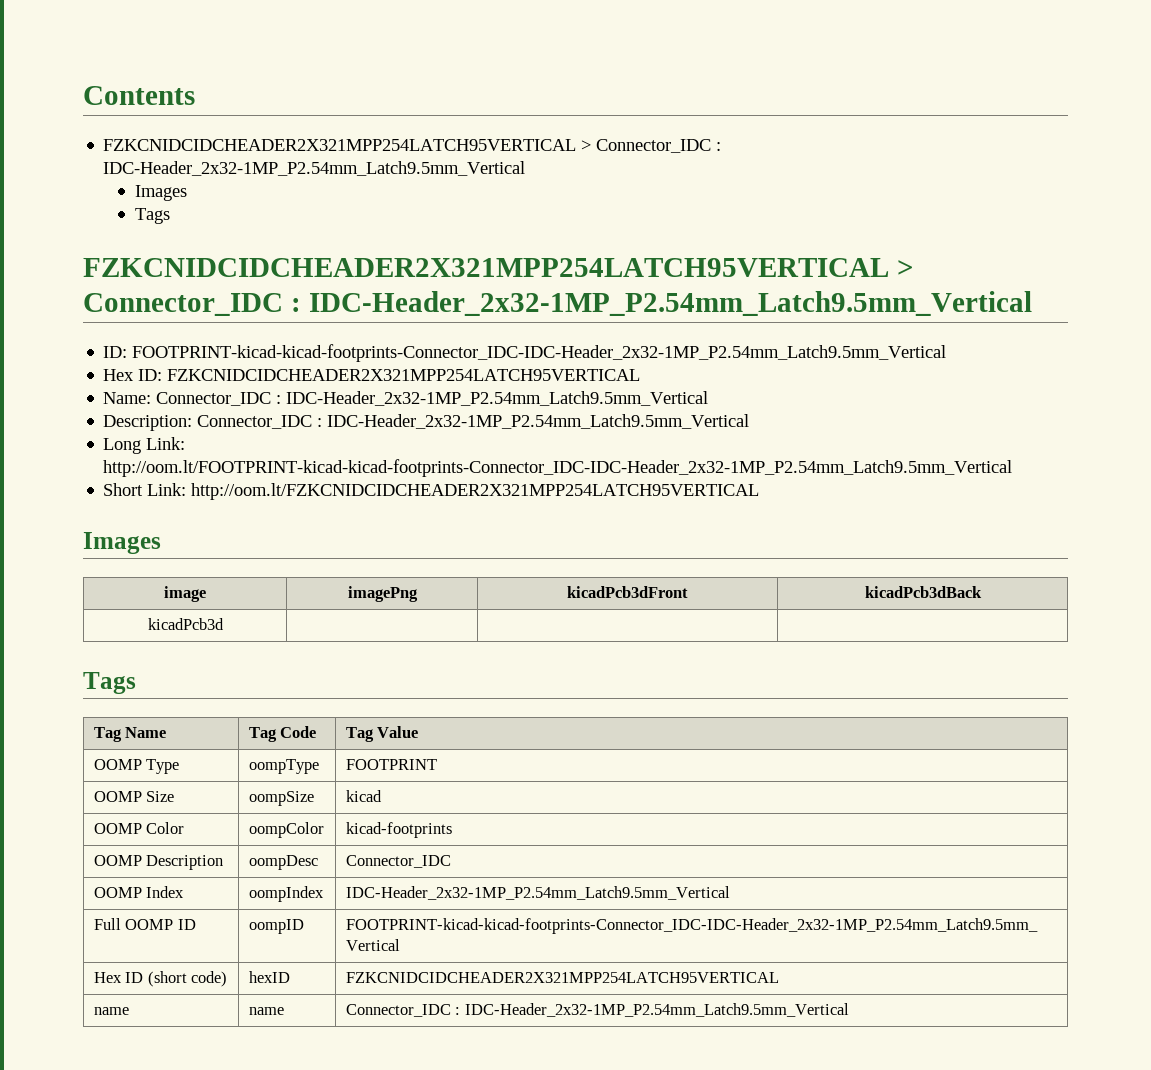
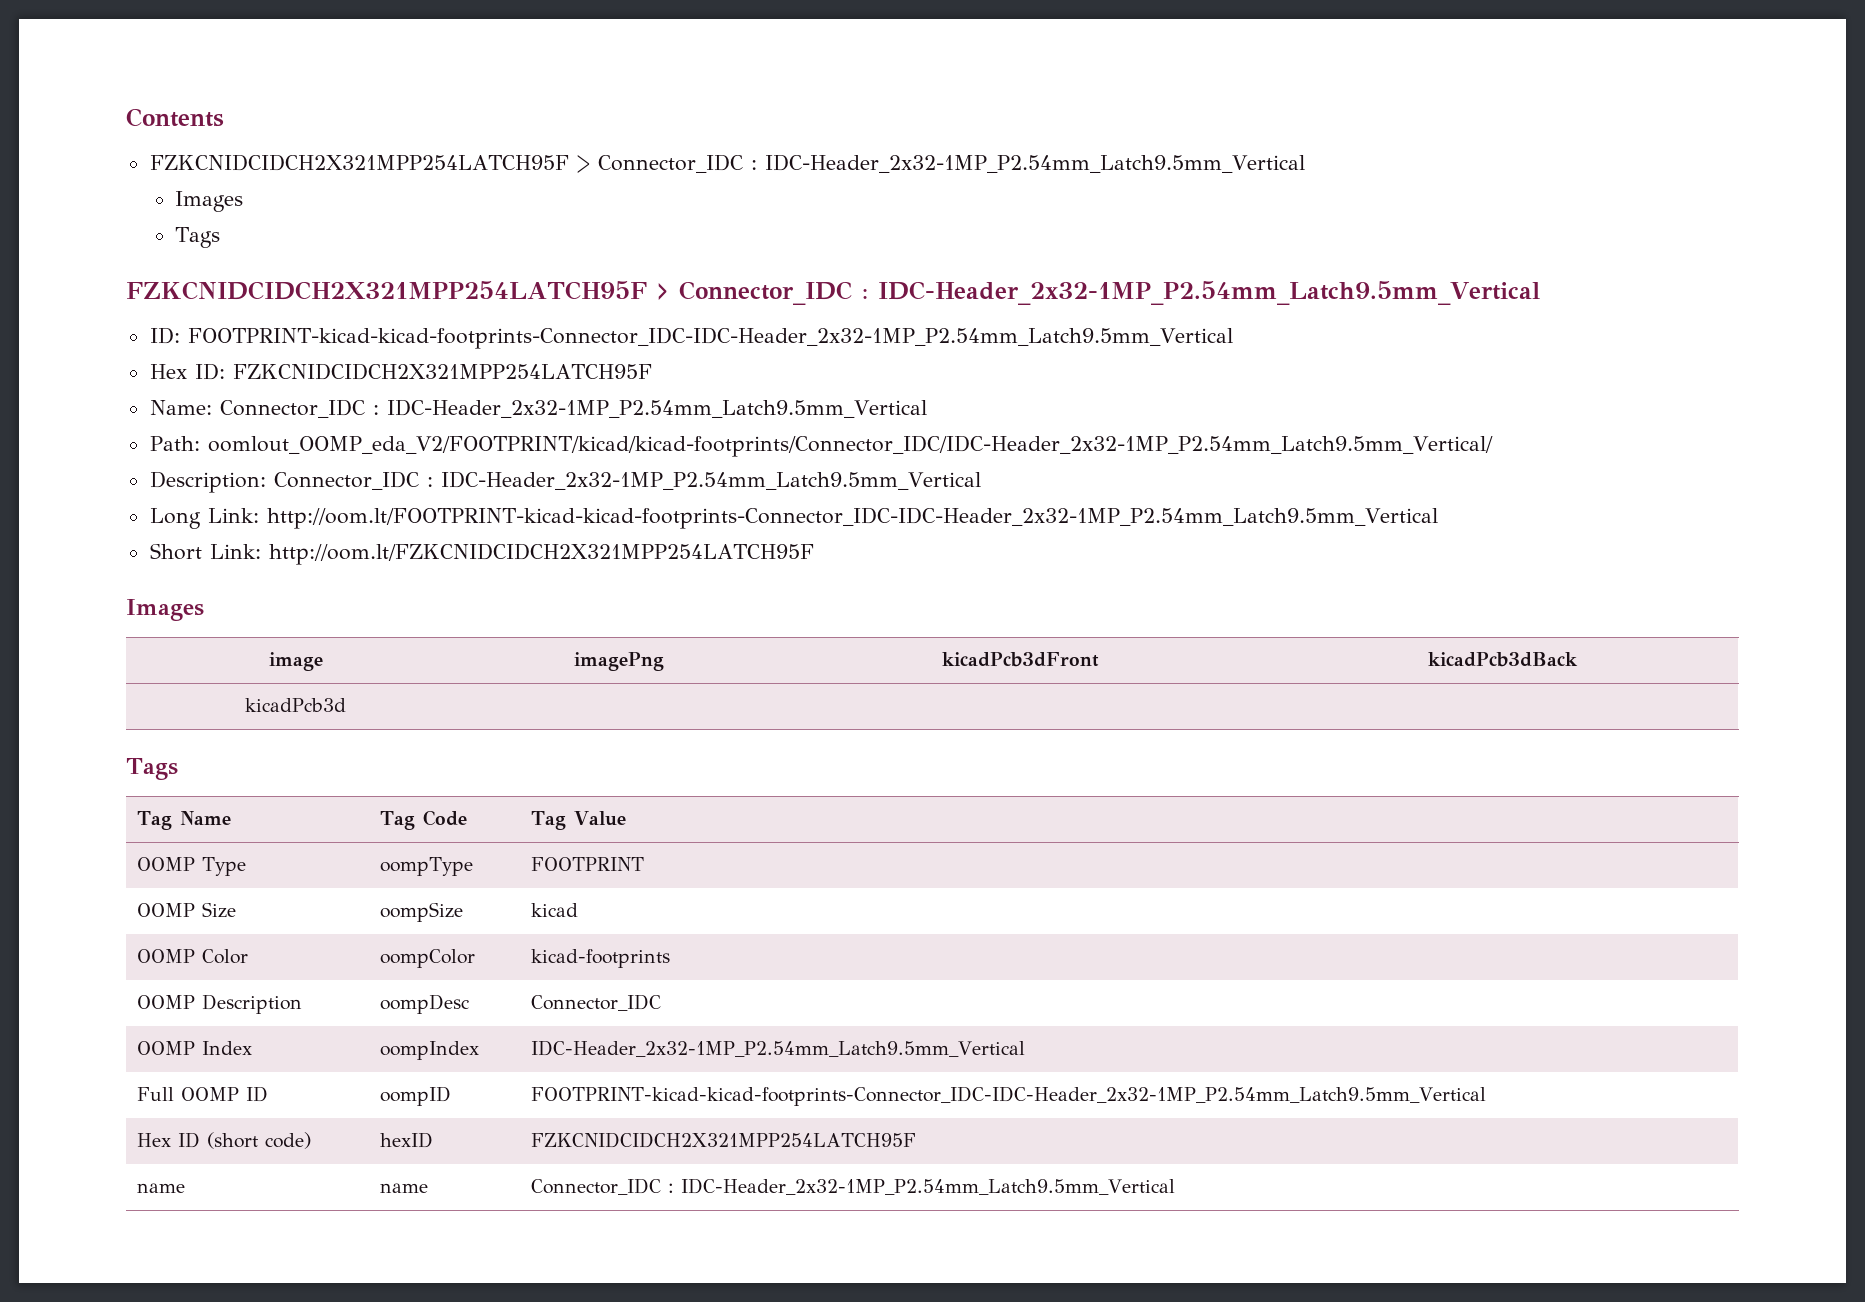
  Contents
- FZKCNIDCIDCHEADER2X321MPP254LATCH95VERTICAL > Connector_IDC : IDC-Header_2x32-1MP_P2.54mm_Latch9.5mm_Vertical
+ FZKCNIDCIDCH2X321MPP254LATCH95F > Connector_IDC : IDC-Header_2x32-1MP_P2.54mm_Latch9.5mm_Vertical
  Images
  Tags
- FZKCNIDCIDCHEADER2X321MPP254LATCH95VERTICAL > Connector_IDC : IDC-Header_2x32-1MP_P2.54mm_Latch9.5mm_Vertical
+ FZKCNIDCIDCH2X321MPP254LATCH95F > Connector_IDC : IDC-Header_2x32-1MP_P2.54mm_Latch9.5mm_Vertical
- Hex ID: FZKCNIDCIDCHEADER2X321MPP254LATCH95VERTICAL
+ Hex ID: FZKCNIDCIDCH2X321MPP254LATCH95F
+ Path: oomlout_OOMP_eda_V2/FOOTPRINT/kicad/kicad-footprints/Connector_IDC/IDC-Header_2x32-1MP_P2.54mm_Latch9.5mm_Vertical/
- Short Link: http://oom.lt/FZKCNIDCIDCHEADER2X321MPP254LATCH95VERTICAL
+ Short Link: http://oom.lt/FZKCNIDCIDCH2X321MPP254LATCH95F
- Hex ID (short code) | hexID | FZKCNIDCIDCHEADER2X321MPP254LATCH95VERTICAL
+ Hex ID (short code) | hexID | FZKCNIDCIDCH2X321MPP254LATCH95F

